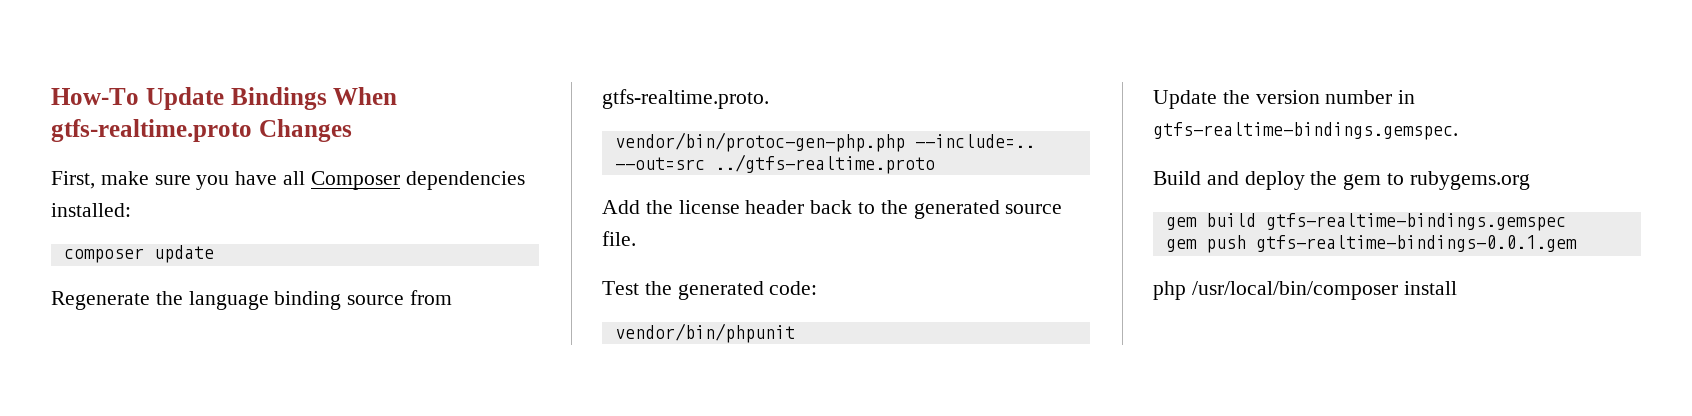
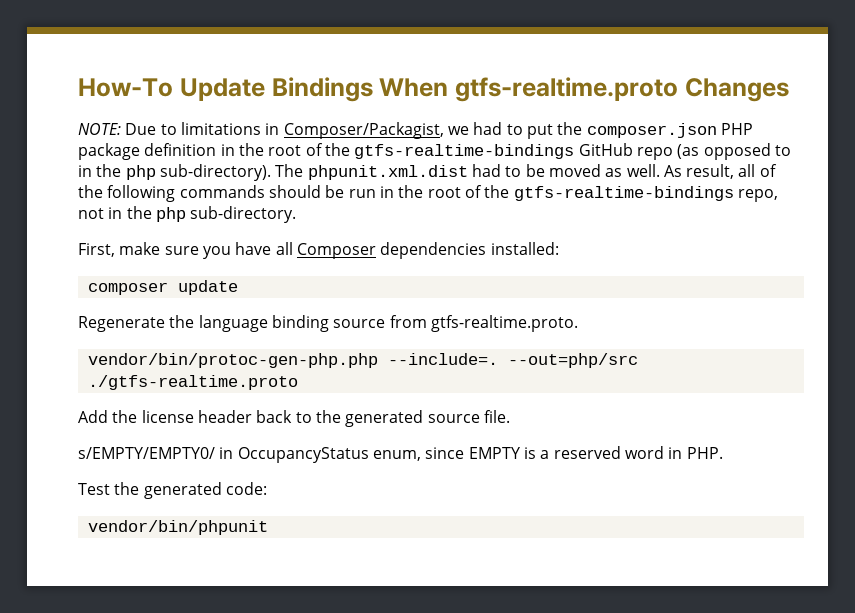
+ NOTE: Due to limitations in Composer/Packagist, we had to put the composer.json PHP package definition in the root of the gtfs-realtime-bindings GitHub repo (as opposed to in the php sub-directory). The phpunit.xml.dist had to be moved as well. As result, all of the following commands should be run in the root of the gtfs-realtime-bindings repo, not in the php sub-directory.
- vendor/bin/protoc-gen-php.php --include=.. --out=src ../gtfs-realtime.proto
+ vendor/bin/protoc-gen-php.php --include=. --out=php/src ./gtfs-realtime.proto
+ s/EMPTY/EMPTY0/ in OccupancyStatus enum, since EMPTY is a reserved word in PHP.
- Update the version number in gtfs-realtime-bindings.gemspec.
- Build and deploy the gem to rubygems.org
- gem build gtfs-realtime-bindings.gemspec
- gem push gtfs-realtime-bindings-0.0.1.gem
- php /usr/local/bin/composer install

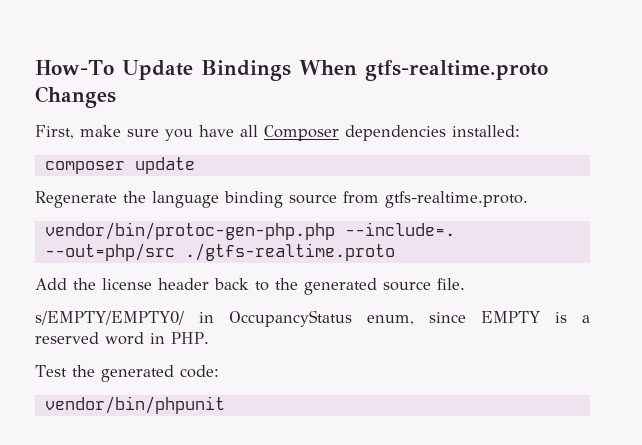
- NOTE: Due to limitations in Composer/Packagist, we had to put the composer.json PHP package definition in the root of the gtfs-realtime-bindings GitHub repo (as opposed to in the php sub-directory). The phpunit.xml.dist had to be moved as well. As result, all of the following commands should be run in the root of the gtfs-realtime-bindings repo, not in the php sub-directory.

